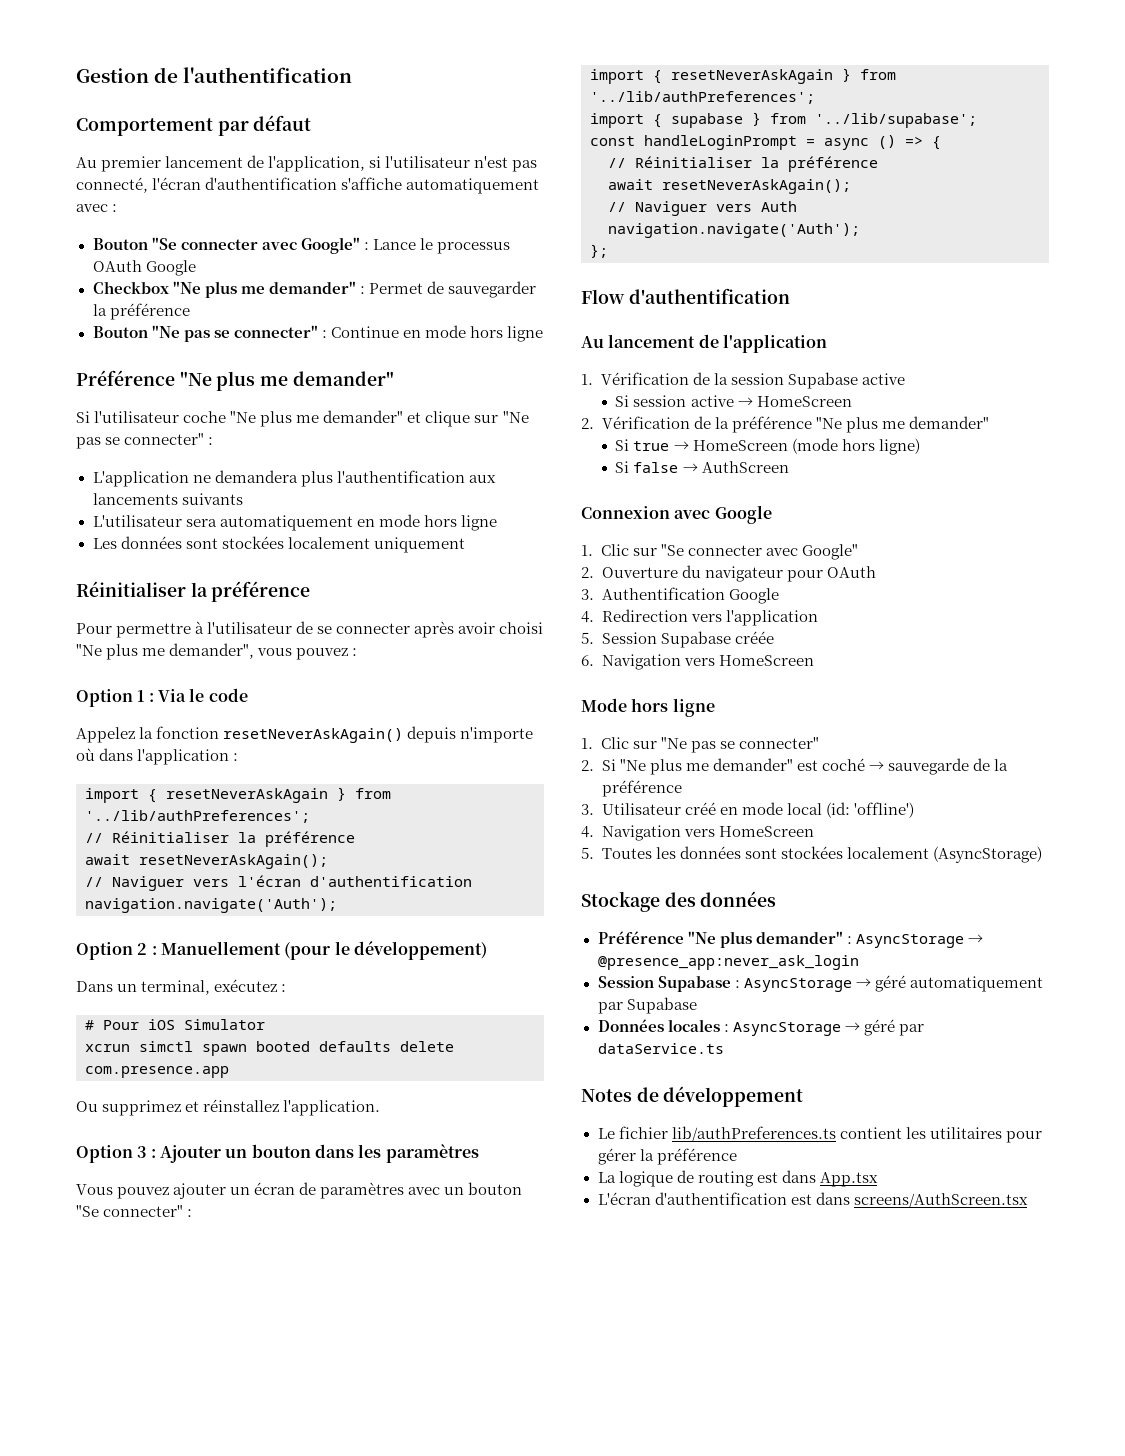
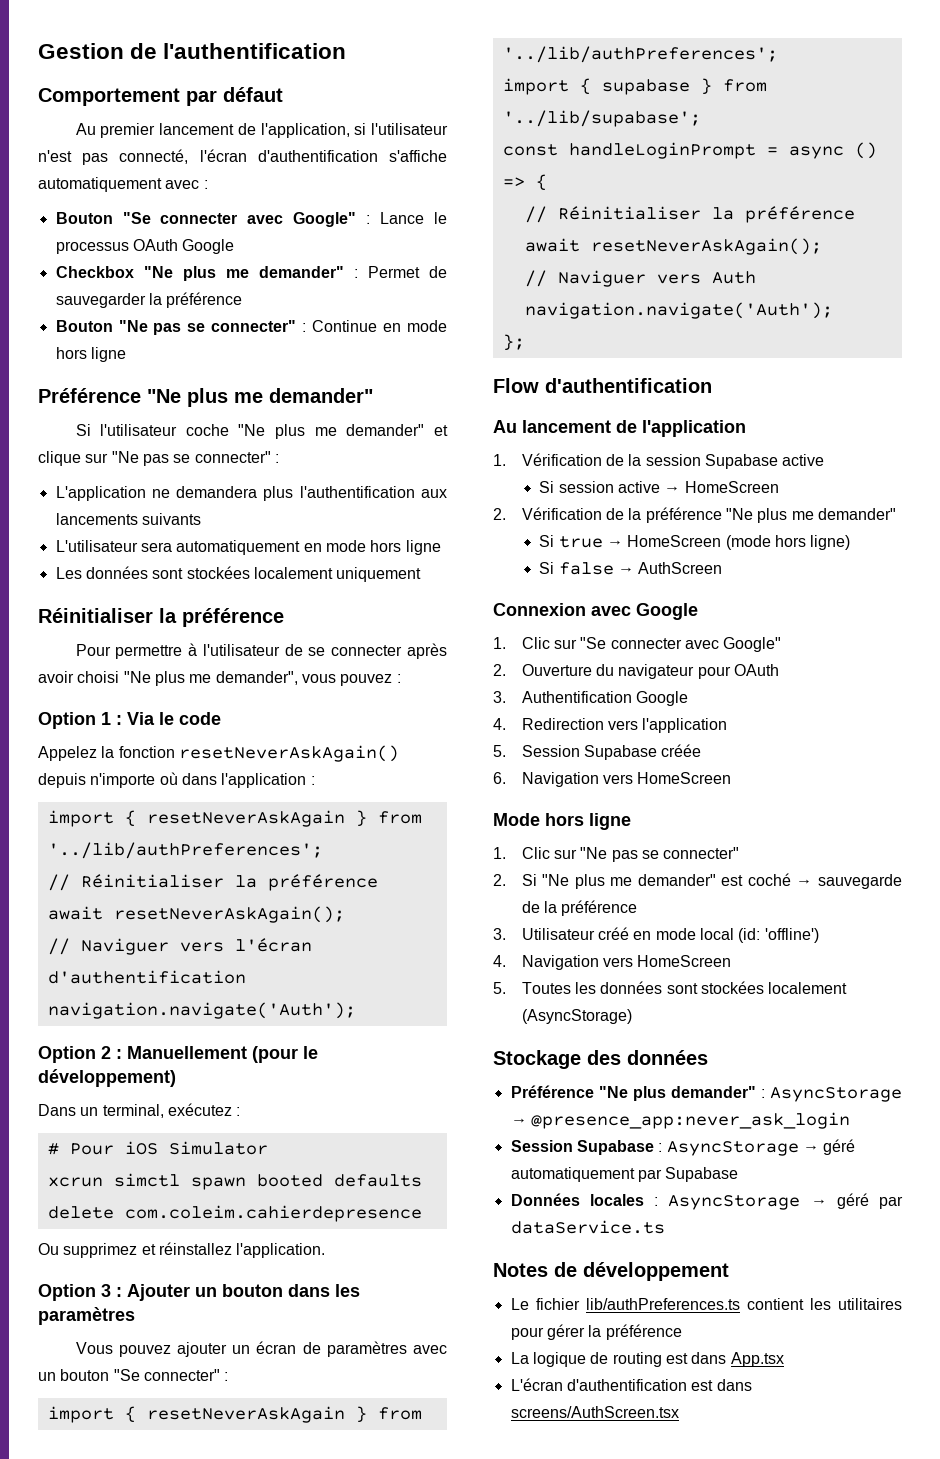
- xcrun simctl spawn booted defaults delete com.presence.app
+ xcrun simctl spawn booted defaults delete com.coleim.cahierdepresence

